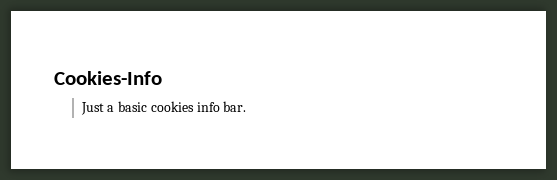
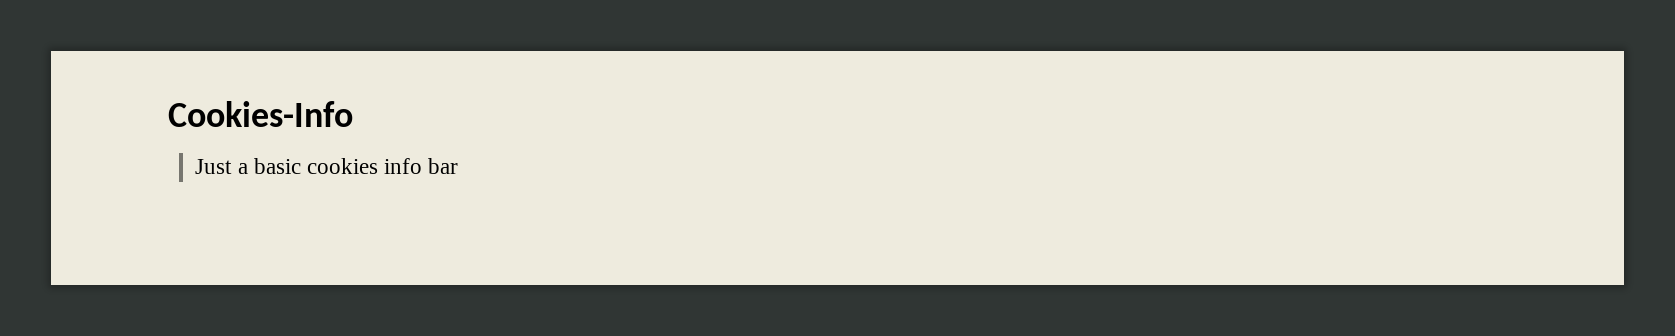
- Just a basic cookies info bar.
+ Just a basic cookies info bar

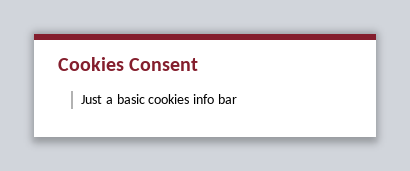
- Cookies-Info
+ Cookies Consent

